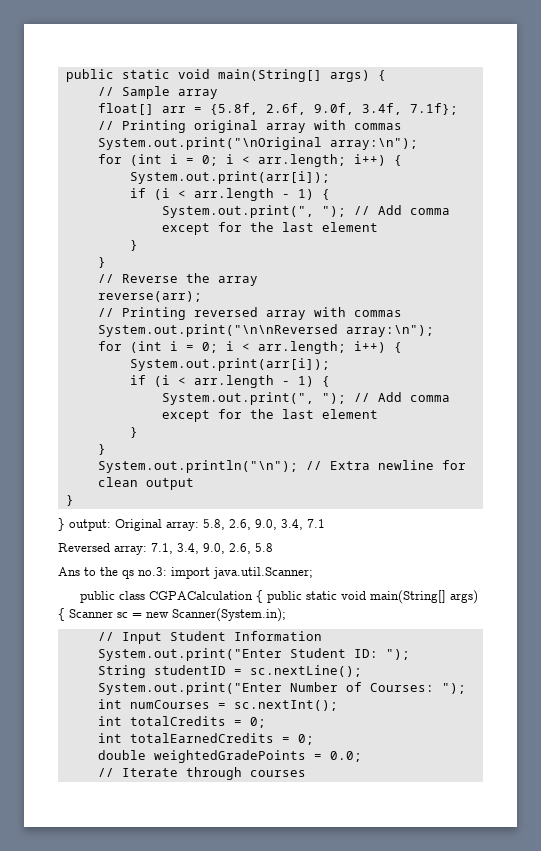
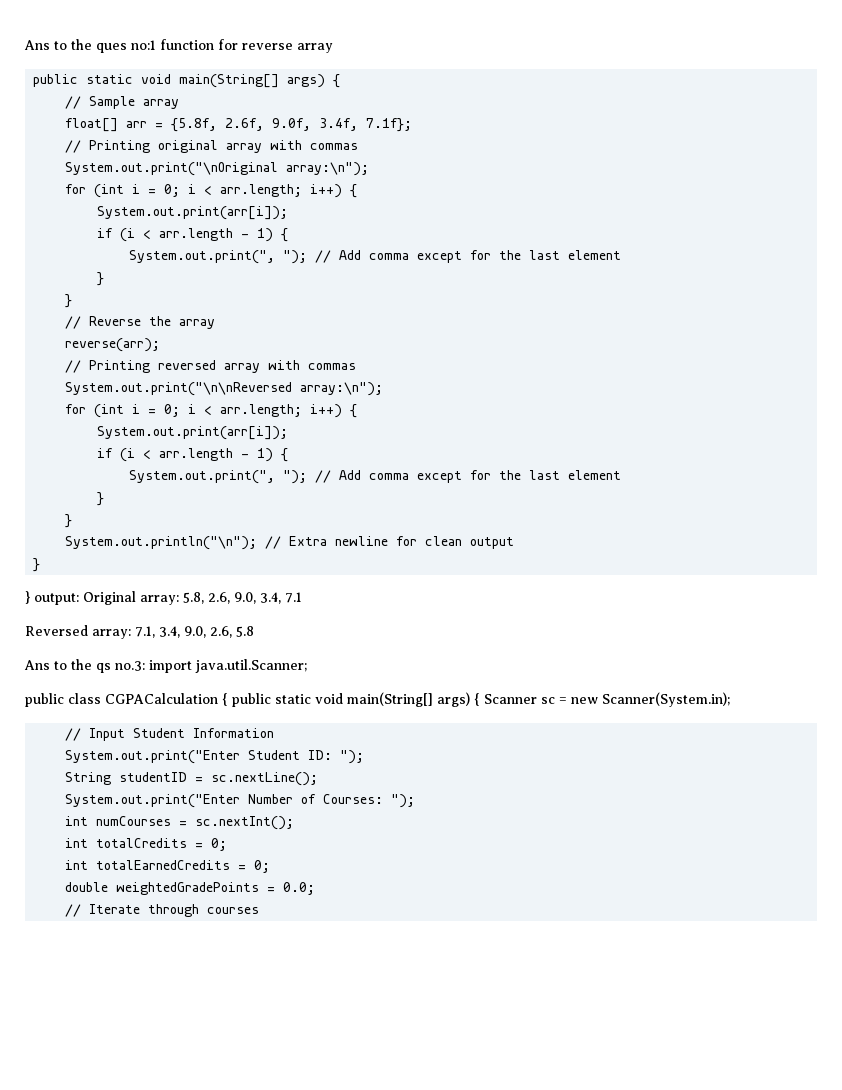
+ Ans to the ques no:1 function for reverse array

